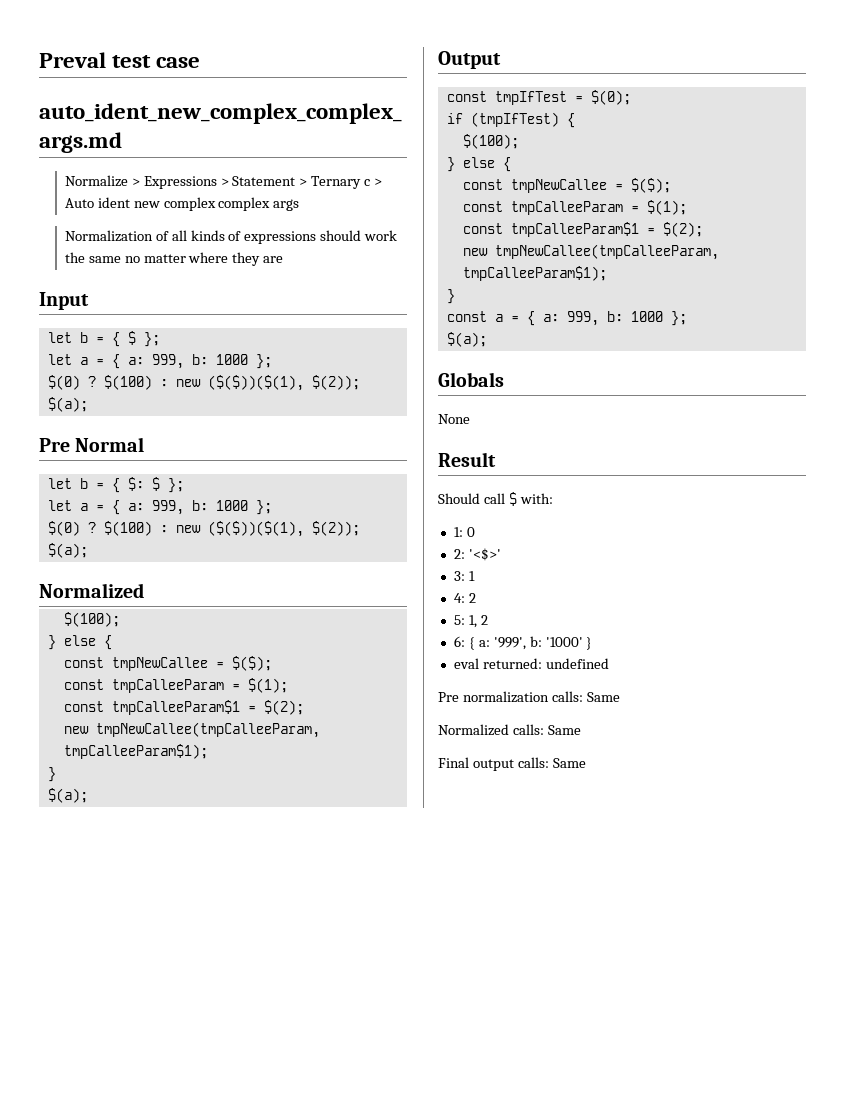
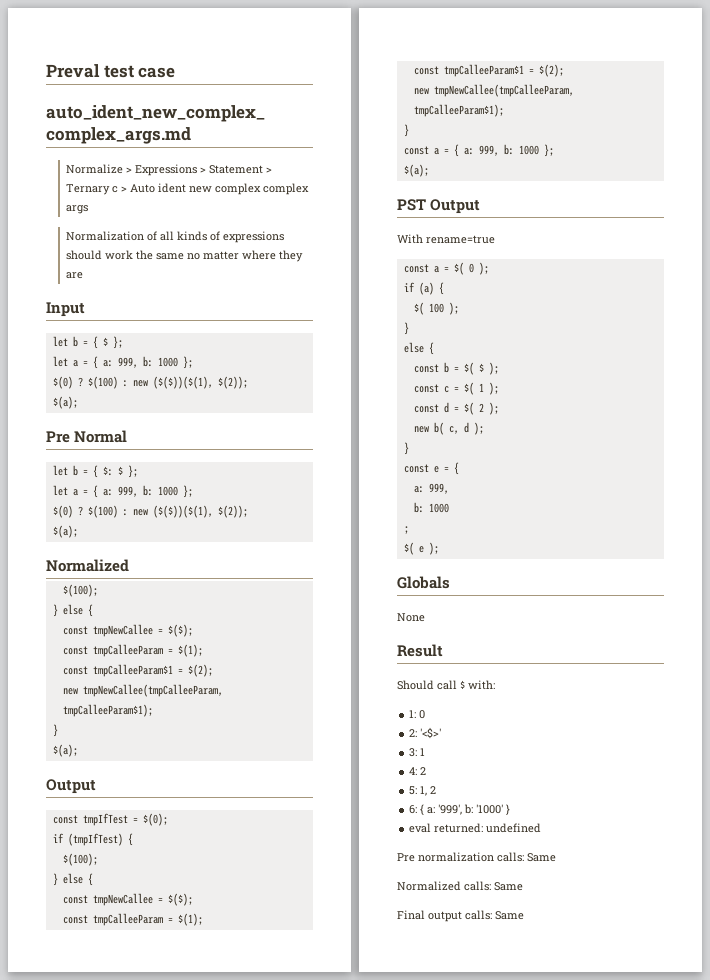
+ PST Output
+ With rename=true
+ const a = $( 0 );
+ if (a) {
+ $( 100 );
+ }
+ else {
+ const b = $( $ );
+ const c = $( 1 );
+ const d = $( 2 );
+ new b( c, d );
+ }
+ const e = {
+ a: 999,
+ b: 1000
+ ;
+ $( e );

